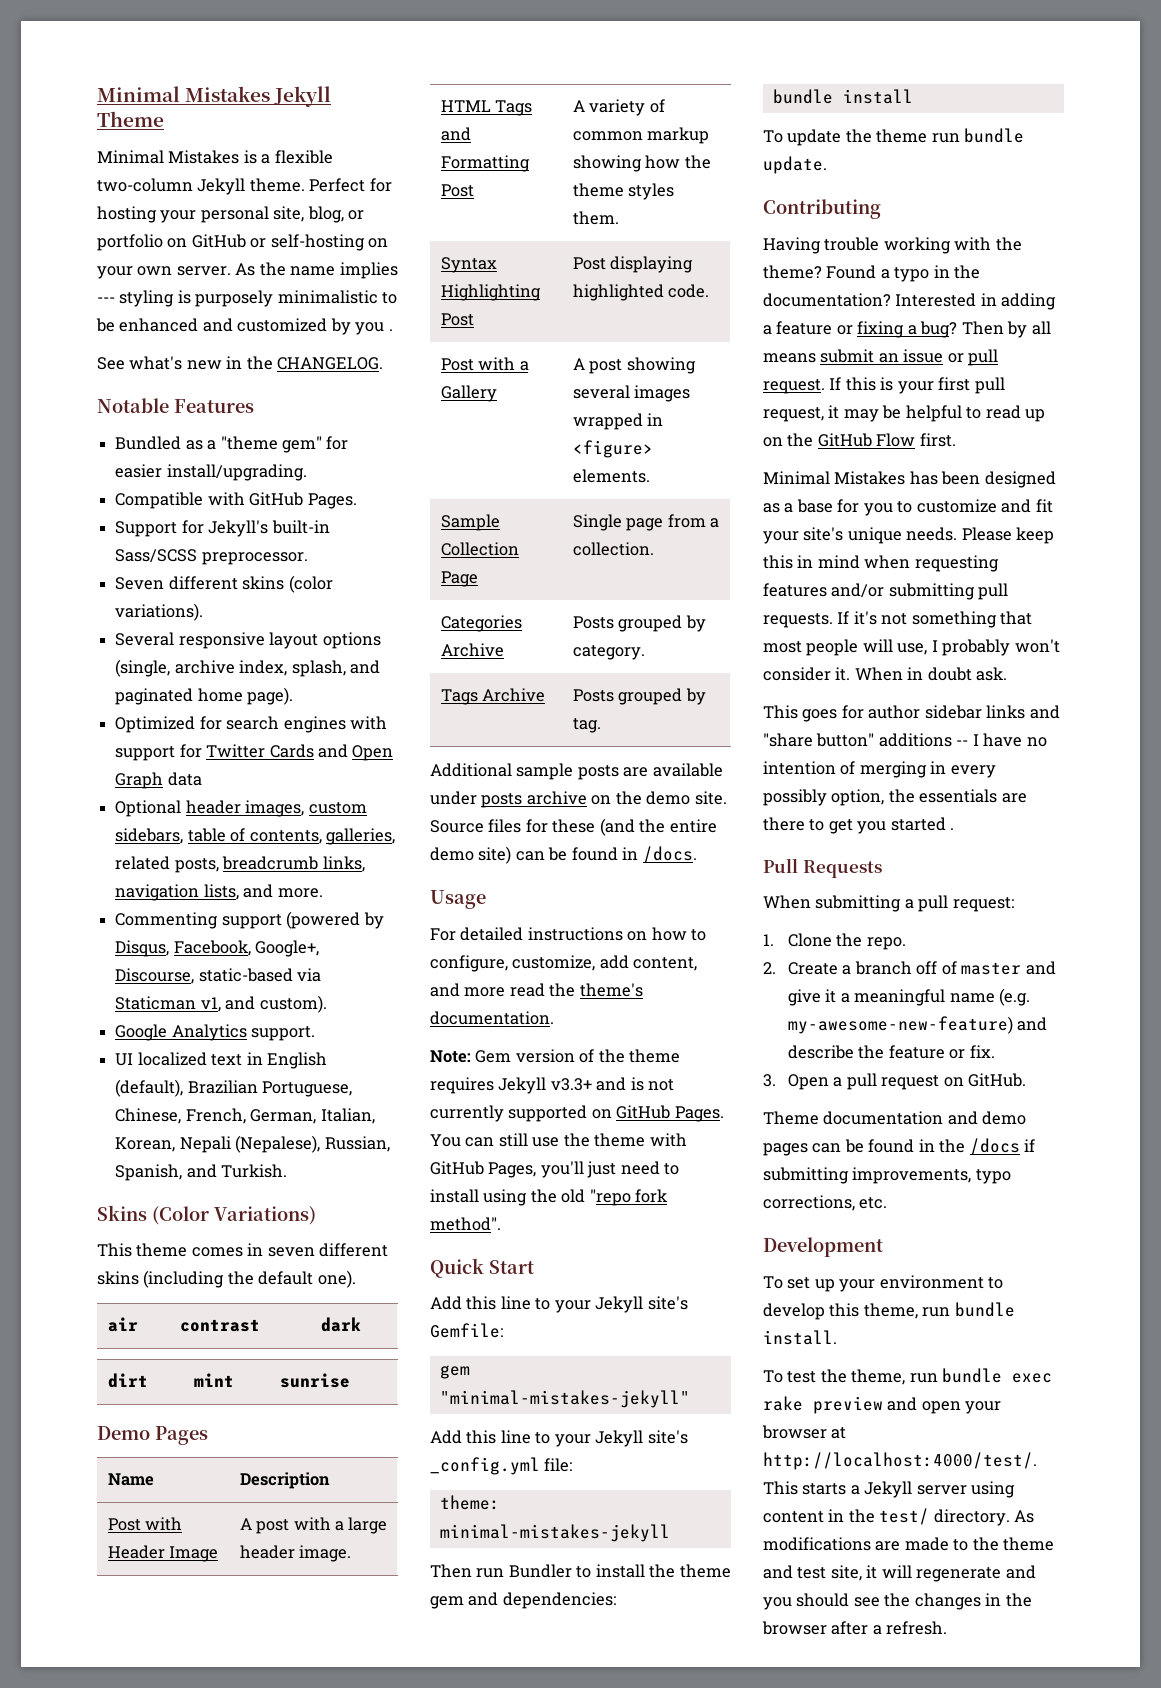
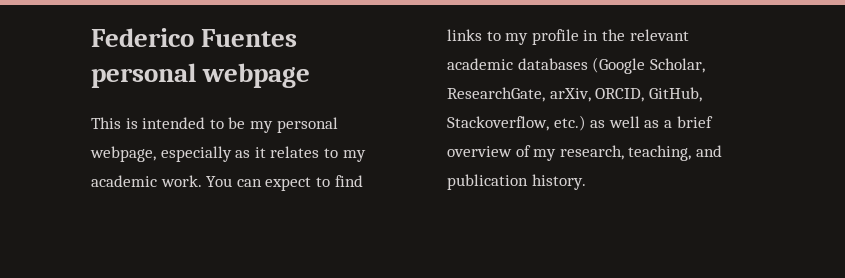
- Minimal Mistakes Jekyll Theme
- Minimal Mistakes is a flexible two-column Jekyll theme. Perfect for hosting your personal site, blog, or portfolio on GitHub or self-hosting on your own server. As the name implies --- styling is purposely minimalistic to be enhanced and customized by you .
- See what's new in the CHANGELOG.
- Notable Features
- Bundled as a "theme gem" for easier install/upgrading.
- Compatible with GitHub Pages.
- Support for Jekyll's built-in Sass/SCSS preprocessor.
- Seven different skins (color variations).
- Several responsive layout options (single, archive index, splash, and paginated home page).
- Optimized for search engines with support for Twitter Cards and Open Graph data
- Optional header images, custom sidebars, table of contents, galleries, related posts, breadcrumb links, navigation lists, and more.
- Commenting support (powered by Disqus, Facebook, Google+, Discourse, static-based via Staticman v1, and custom).
- Google Analytics support.
- UI localized text in English (default), Brazilian Portuguese, Chinese, French, German, Italian, Korean, Nepali (Nepalese), Russian, Spanish, and Turkish.
- Skins (Color Variations)
- This theme comes in seven different skins (including the default one).
- air | contrast | dark
- dirt | mint | sunrise
- Demo Pages
- Name | Description
- Post with Header Image | A post with a large header image.
- HTML Tags and Formatting Post | A variety of common markup showing how the theme styles them.
- Syntax Highlighting Post | Post displaying highlighted code.
- Post with a Gallery | A post showing several images wrapped in <figure> elements.
- Sample Collection Page | Single page from a collection.
- Categories Archive | Posts grouped by category.
- Tags Archive | Posts grouped by tag.
- Additional sample posts are available under posts archive on the demo site. Source files for these (and the entire demo site) can be found in /docs.
- Usage
- For detailed instructions on how to configure, customize, add content, and more read the theme's documentation.
- Note: Gem version of the theme requires Jekyll v3.3+ and is not currently supported on GitHub Pages. You can still use the theme with GitHub Pages, you'll just need to install using the old "repo fork method".
- Quick Start
- Add this line to your Jekyll site's Gemfile:
- gem "minimal-mistakes-jekyll"
- Add this line to your Jekyll site's _config.yml file:
- theme: minimal-mistakes-jekyll
- Then run Bundler to install the theme gem and dependencies:
- bundle install
- To update the theme run bundle update.
- Contributing
- Having trouble working with the theme? Found a typo in the documentation? Interested in adding a feature or fixing a bug? Then by all means submit an issue or pull request. If this is your first pull request, it may be helpful to read up on the GitHub Flow first.
- Minimal Mistakes has been designed as a base for you to customize and fit your site's unique needs. Please keep this in mind when requesting features and/or submitting pull requests. If it's not something that most people will use, I probably won't consider it. When in doubt ask.
- This goes for author sidebar links and "share button" additions -- I have no intention of merging in every possibly option, the essentials are there to get you started .
- Pull Requests
- When submitting a pull request:
- 1. Clone the repo.
- 2. Create a branch off of master and give it a meaningful name (e.g. my-awesome-new-feature) and describe the feature or fix.
- 3. Open a pull request on GitHub.
- Theme documentation and demo pages can be found in the /docs if submitting improvements, typo corrections, etc.
- Development
- To set up your environment to develop this theme, run bundle install.
- To test the theme, run bundle exec rake preview and open your browser at http://localhost:4000/test/. This starts a Jekyll server using content in the test/ directory. As modifications are made to the theme and test site, it will regenerate and you should see the changes in the browser after a refresh.
+ Federico Fuentes personal webpage
+ This is intended to be my personal webpage, especially as it relates to my academic work. You can expect to find links to my profile in the relevant academic databases (Google Scholar, ResearchGate, arXiv, ORCID, GitHub, Stackoverflow, etc.) as well as a brief overview of my research, teaching, and publication history.

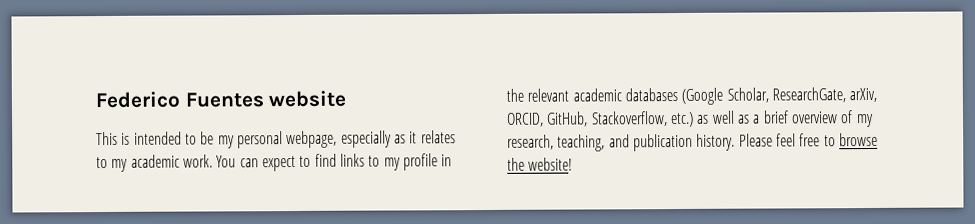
- Federico Fuentes personal webpage
+ Federico Fuentes website
+ Please feel free to browse the website!

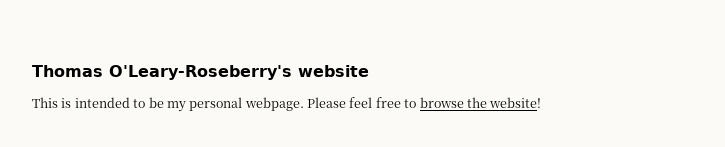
- Federico Fuentes website
+ Thomas O'Leary-Roseberry's website
- This is intended to be my personal webpage, especially as it relates to my academic work. You can expect to find links to my profile in the relevant academic databases (Google Scholar, ResearchGate, arXiv, ORCID, GitHub, Stackoverflow, etc.) as well as a brief overview of my research, teaching, and publication history.
+ This is intended to be my personal webpage.

